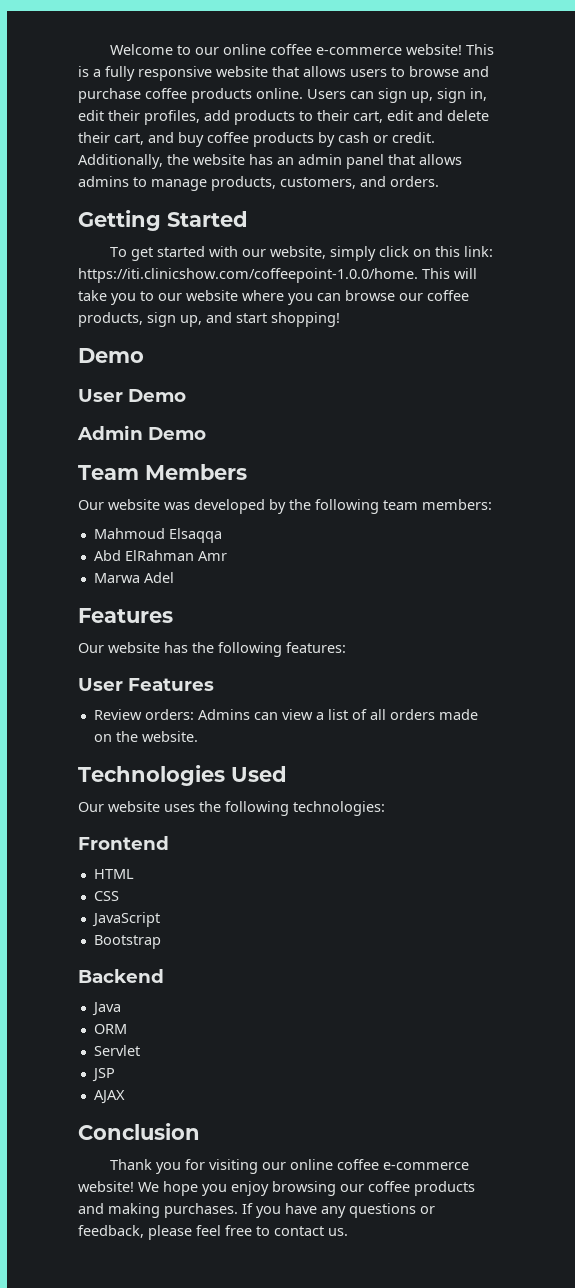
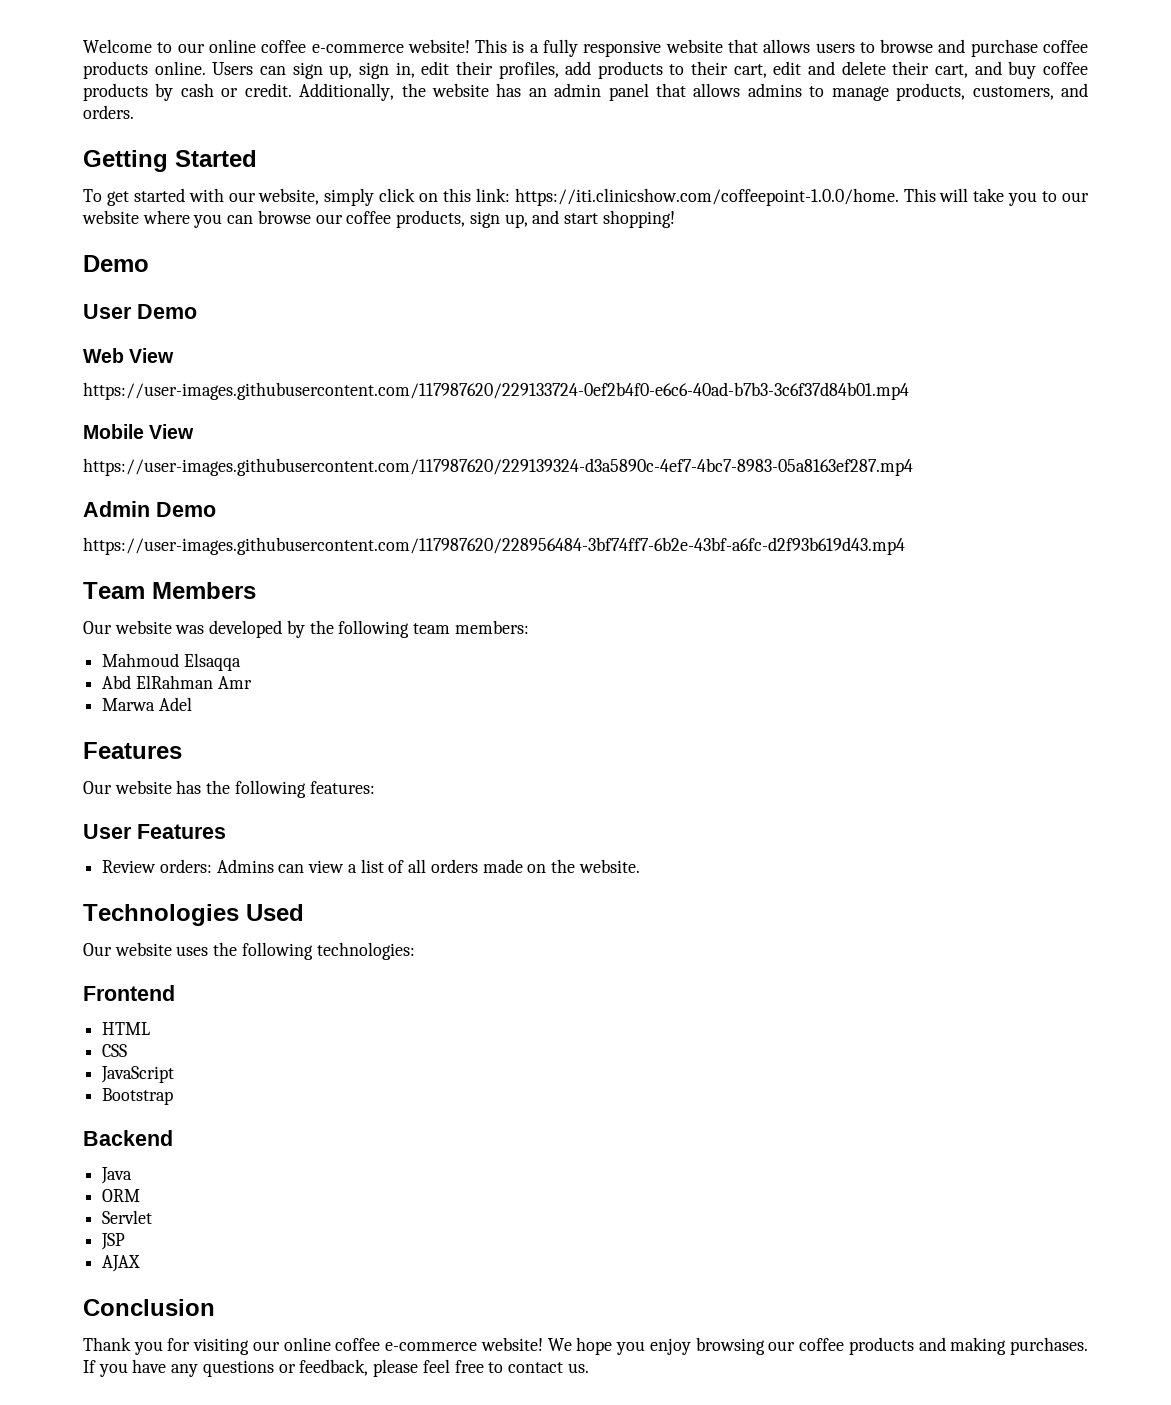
+ Web View
+ https://user-images.githubusercontent.com/117987620/229133724-0ef2b4f0-e6c6-40ad-b7b3-3c6f37d84b01.mp4
+ Mobile View
+ https://user-images.githubusercontent.com/117987620/229139324-d3a5890c-4ef7-4bc7-8983-05a8163ef287.mp4
+ https://user-images.githubusercontent.com/117987620/228956484-3bf74ff7-6b2e-43bf-a6fc-d2f93b619d43.mp4

